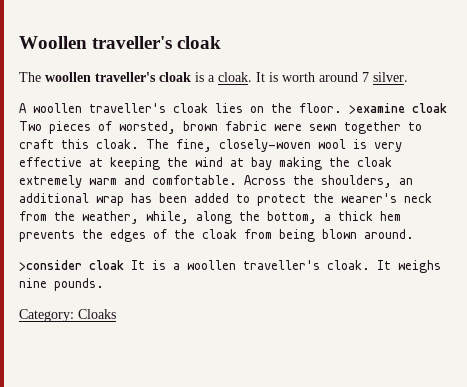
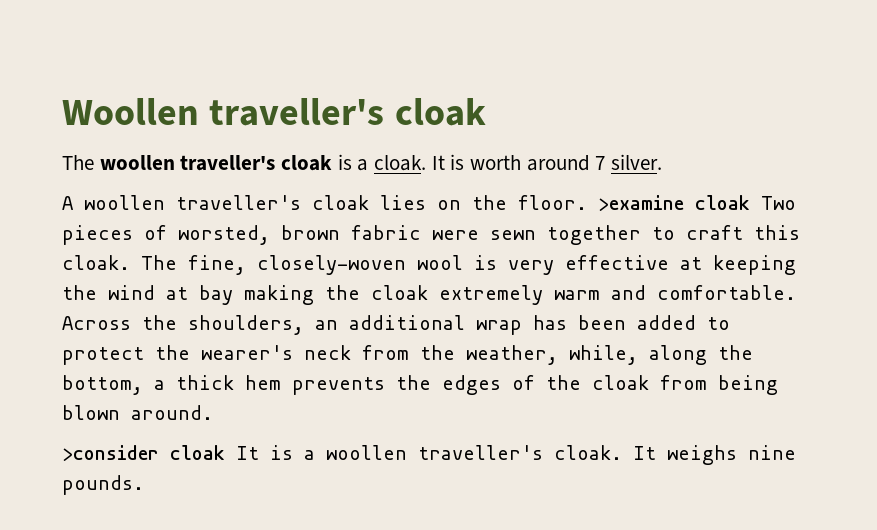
- Category: Cloaks

